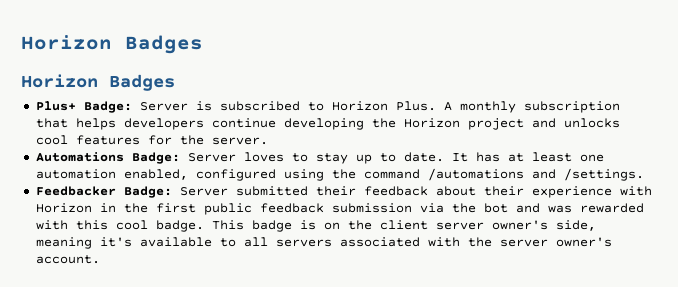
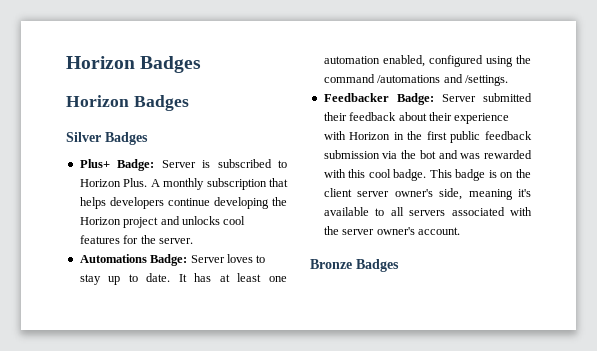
+ Silver Badges
+ Bronze Badges

